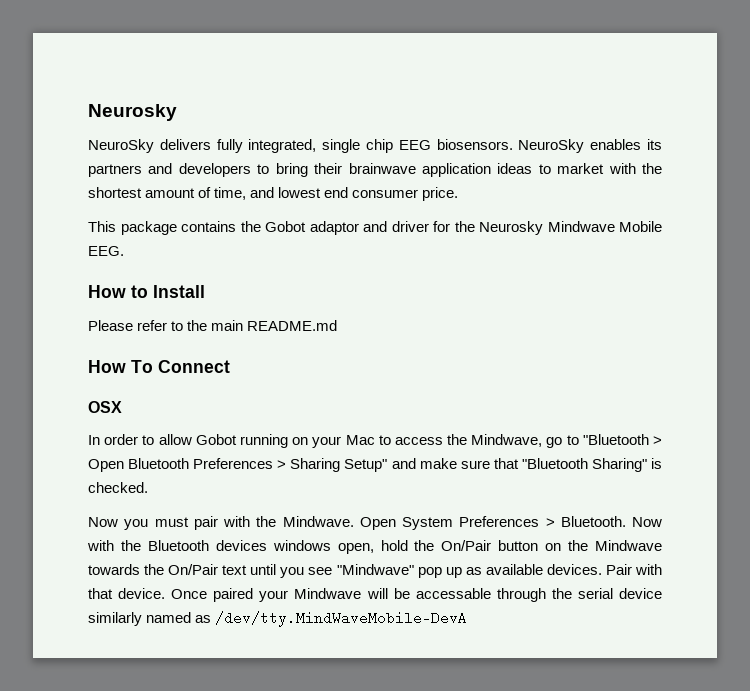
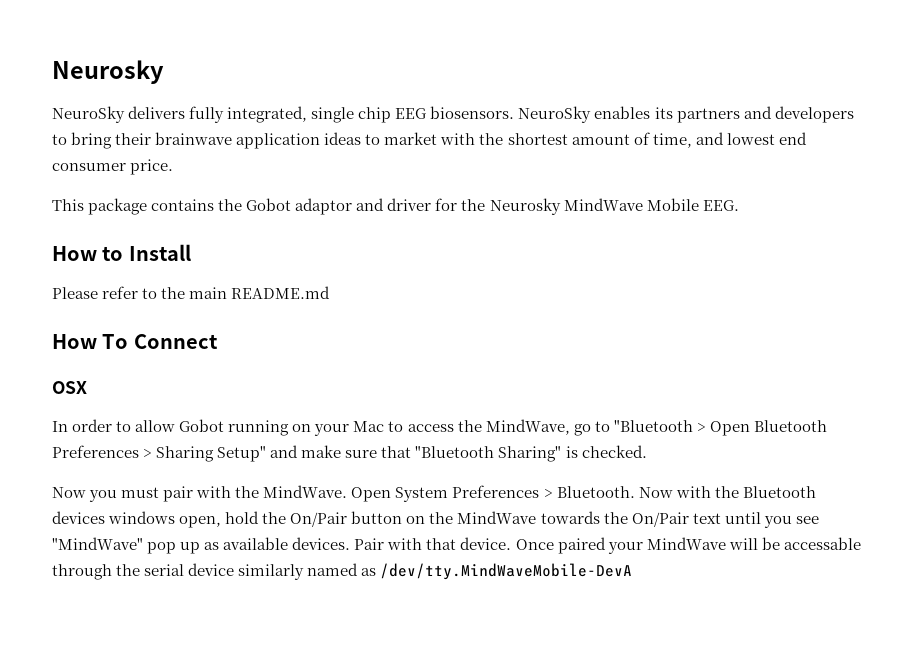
- This package contains the Gobot adaptor and driver for the Neurosky Mindwave Mobile EEG.
+ This package contains the Gobot adaptor and driver for the Neurosky MindWave Mobile EEG.
- In order to allow Gobot running on your Mac to access the Mindwave, go to "Bluetooth > Open Bluetooth Preferences > Sharing Setup" and make sure that "Bluetooth Sharing" is checked.
+ In order to allow Gobot running on your Mac to access the MindWave, go to "Bluetooth > Open Bluetooth Preferences > Sharing Setup" and make sure that "Bluetooth Sharing" is checked.
- Now you must pair with the Mindwave.
+ Now you must pair with the MindWave.
- Now with the Bluetooth devices windows open, hold the On/Pair button on the Mindwave towards the On/Pair text until you see "Mindwave" pop up as available devices.
+ Now with the Bluetooth devices windows open, hold the On/Pair button on the MindWave towards the On/Pair text until you see "MindWave" pop up as available devices.
- Once paired your Mindwave will be accessable through the serial device similarly named as /dev/tty.MindWaveMobile-DevA
+ Once paired your MindWave will be accessable through the serial device similarly named as /dev/tty.MindWaveMobile-DevA

